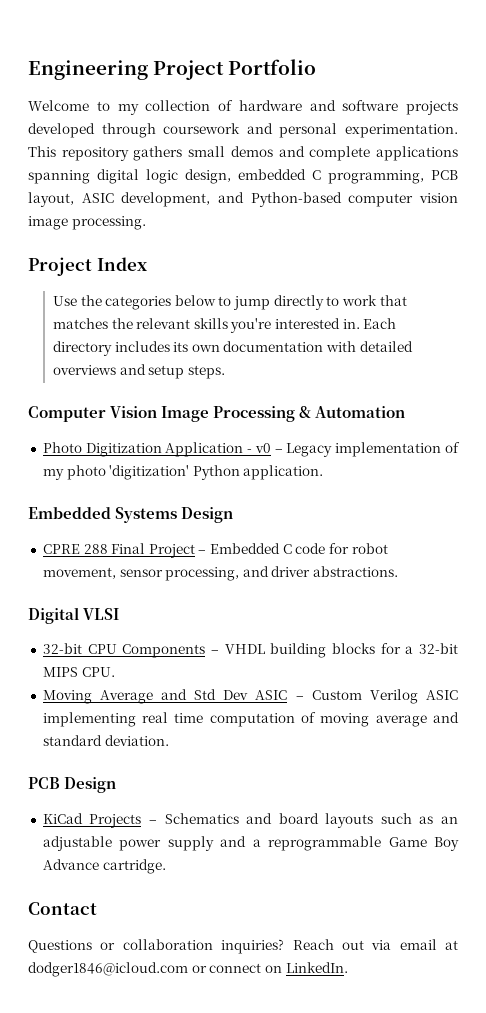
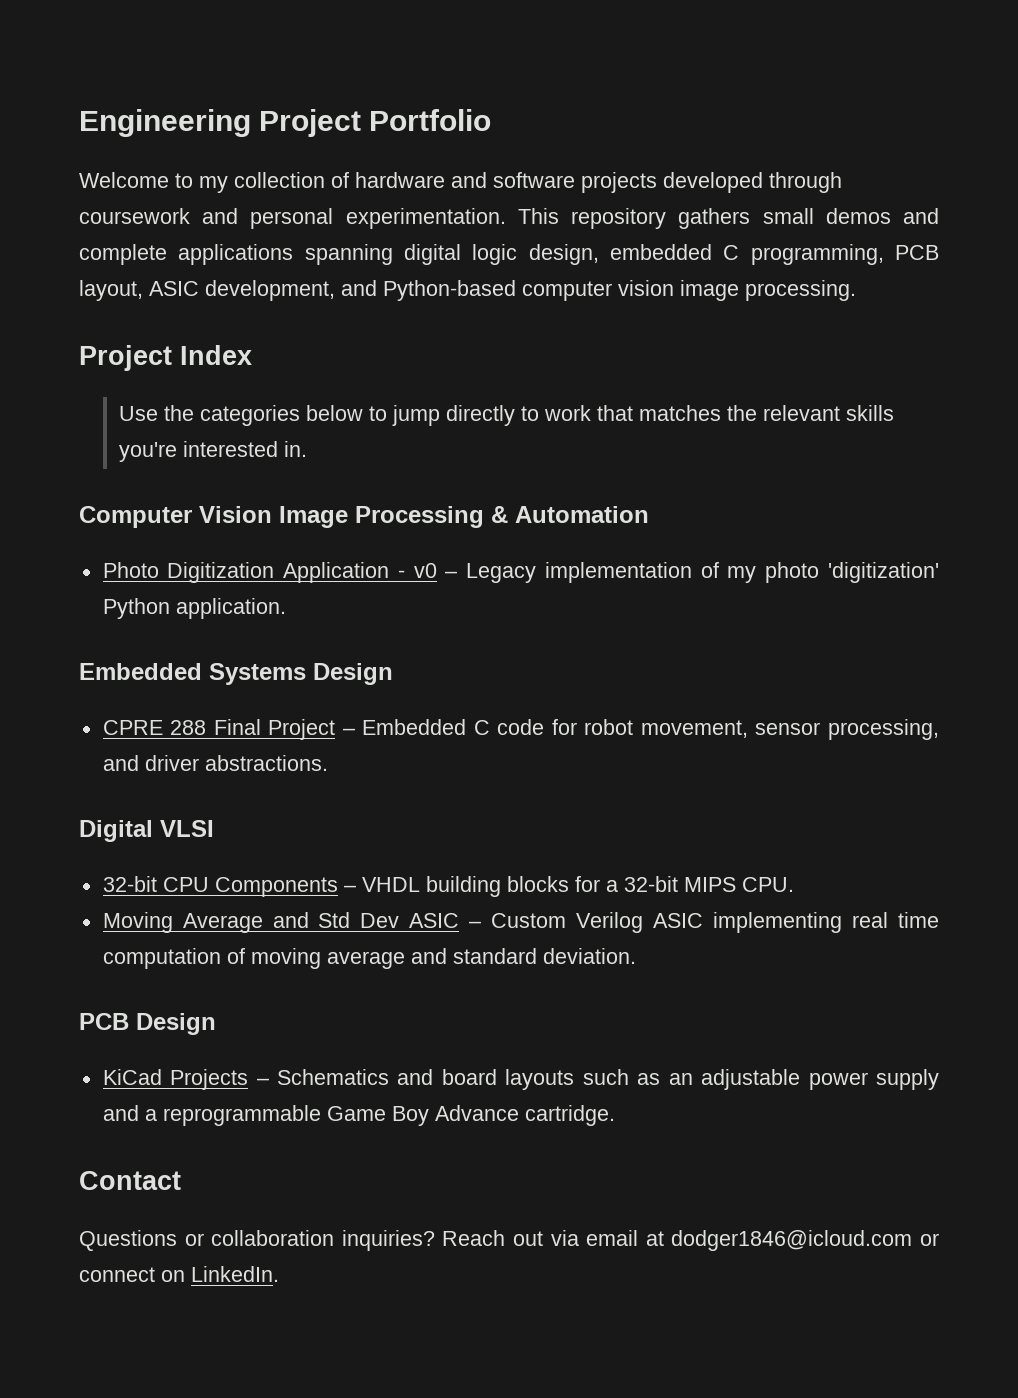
- Each directory includes its own documentation with detailed overviews and setup steps.

